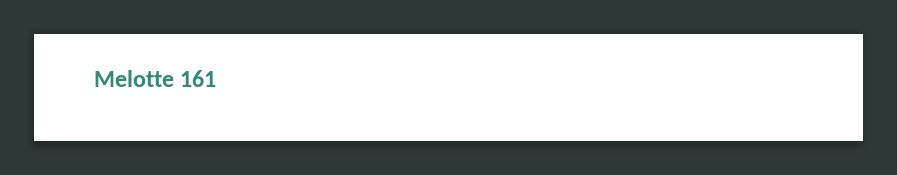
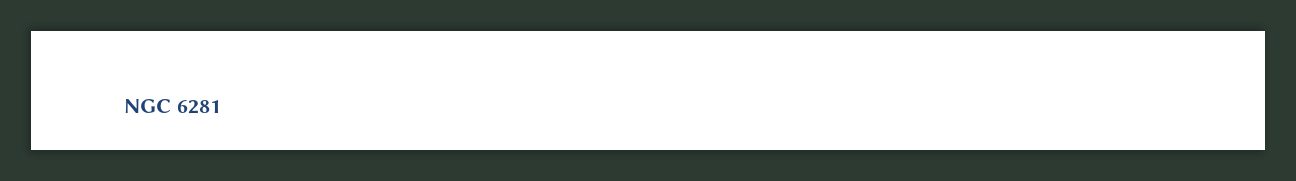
- Melotte 161
+ NGC 6281

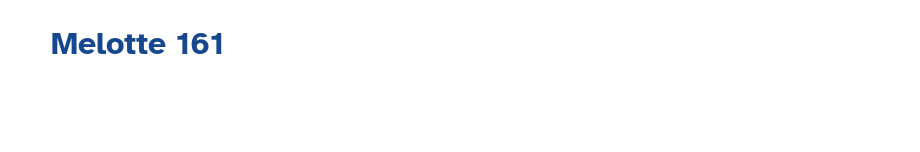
- NGC 6281
+ Melotte 161

